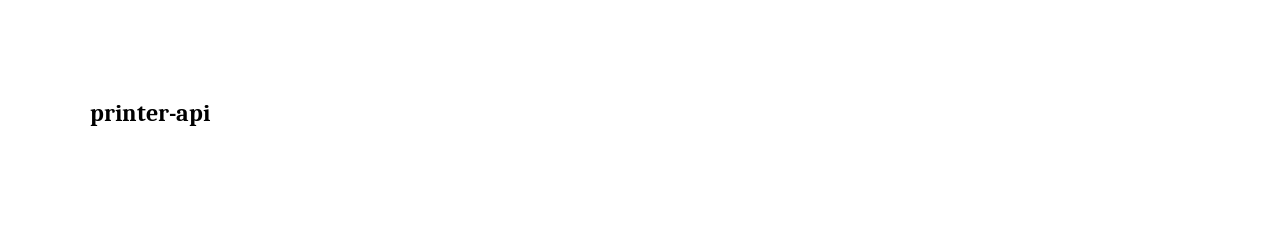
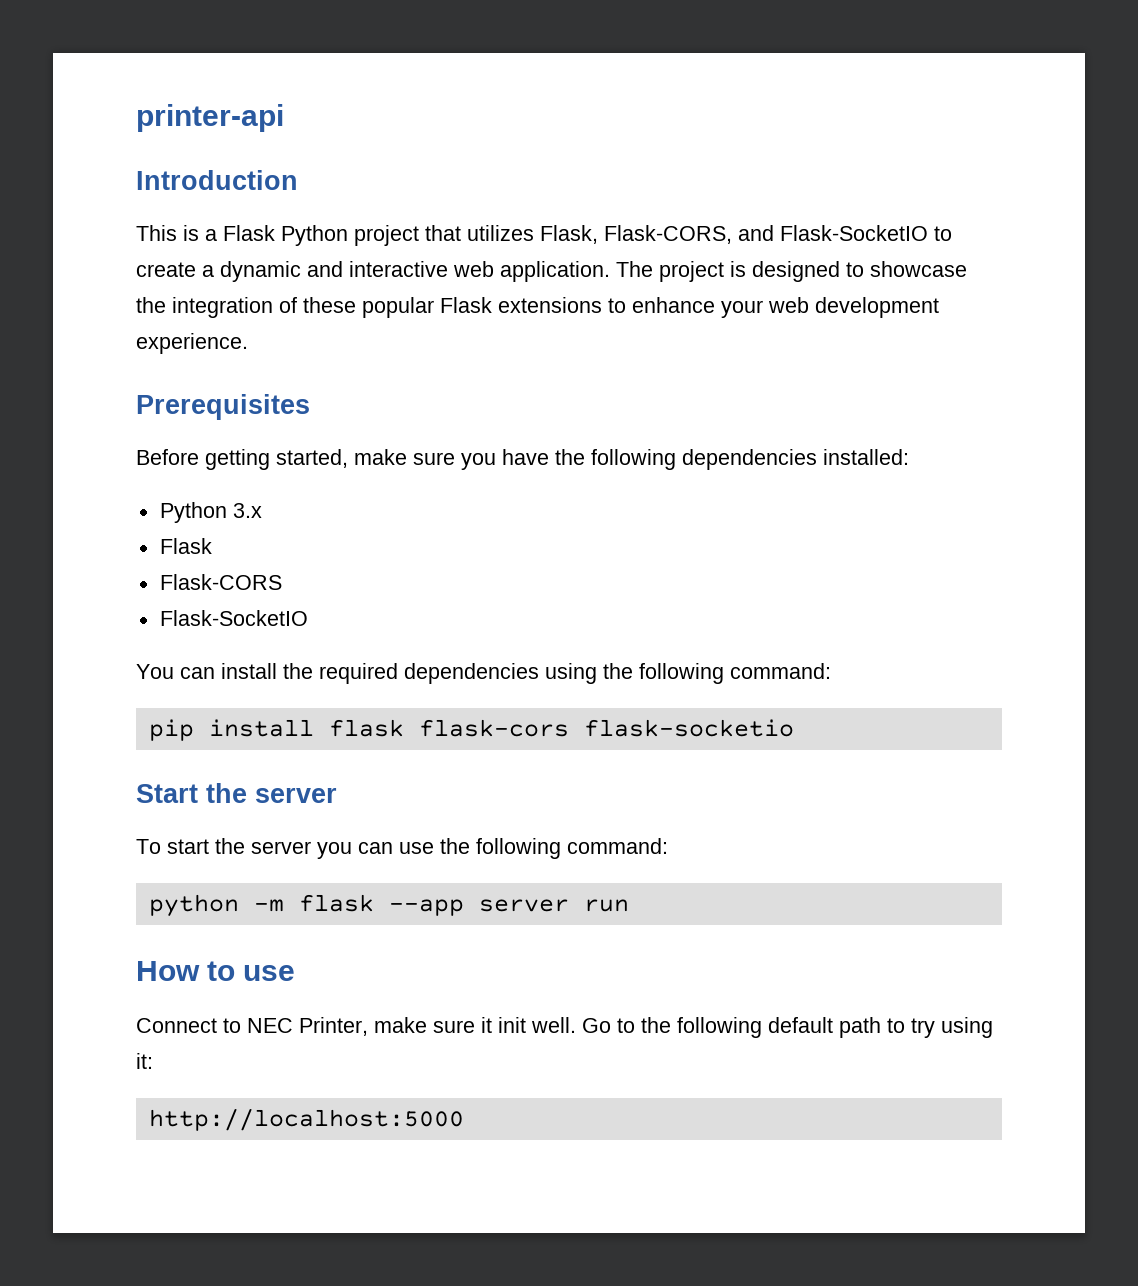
+ Introduction
+ This is a Flask Python project that utilizes Flask, Flask-CORS, and Flask-SocketIO to create a dynamic and interactive web application. The project is designed to showcase the integration of these popular Flask extensions to enhance your web development experience.
+ Prerequisites
+ Before getting started, make sure you have the following dependencies installed:
+ Python 3.x
+ Flask
+ Flask-CORS
+ Flask-SocketIO
+ You can install the required dependencies using the following command:
+ pip install flask flask-cors flask-socketio
+ Start the server
+ To start the server you can use the following command:
+ python -m flask --app server run
+ How to use
+ Connect to NEC Printer, make sure it init well. Go to the following default path to try using it:
+ http://localhost:5000

